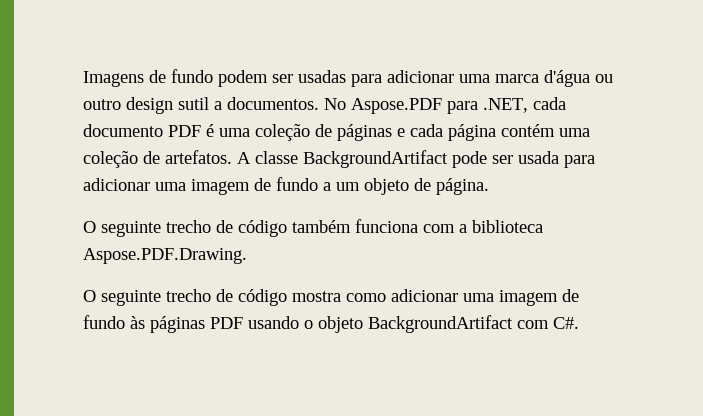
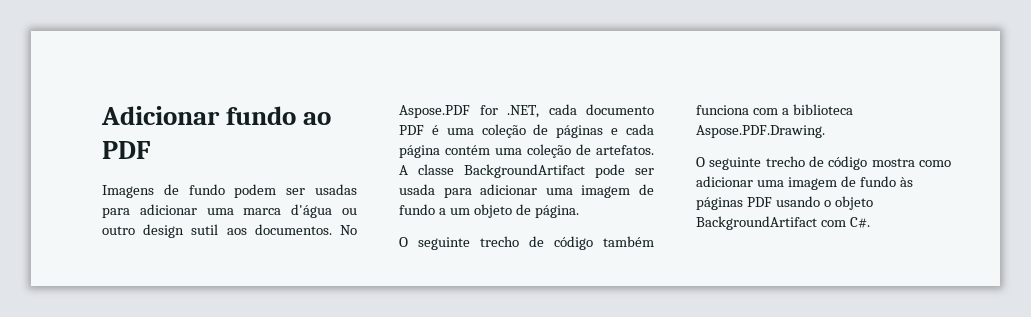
+ Adicionar fundo ao PDF
- Imagens de fundo podem ser usadas para adicionar uma marca d'água ou outro design sutil a documentos.
+ Imagens de fundo podem ser usadas para adicionar uma marca d'água ou outro design sutil aos documentos.
- No Aspose.PDF para .NET, cada documento PDF é uma coleção de páginas e cada página contém uma coleção de artefatos.
+ No Aspose.PDF for .NET, cada documento PDF é uma coleção de páginas e cada página contém uma coleção de artefatos.

